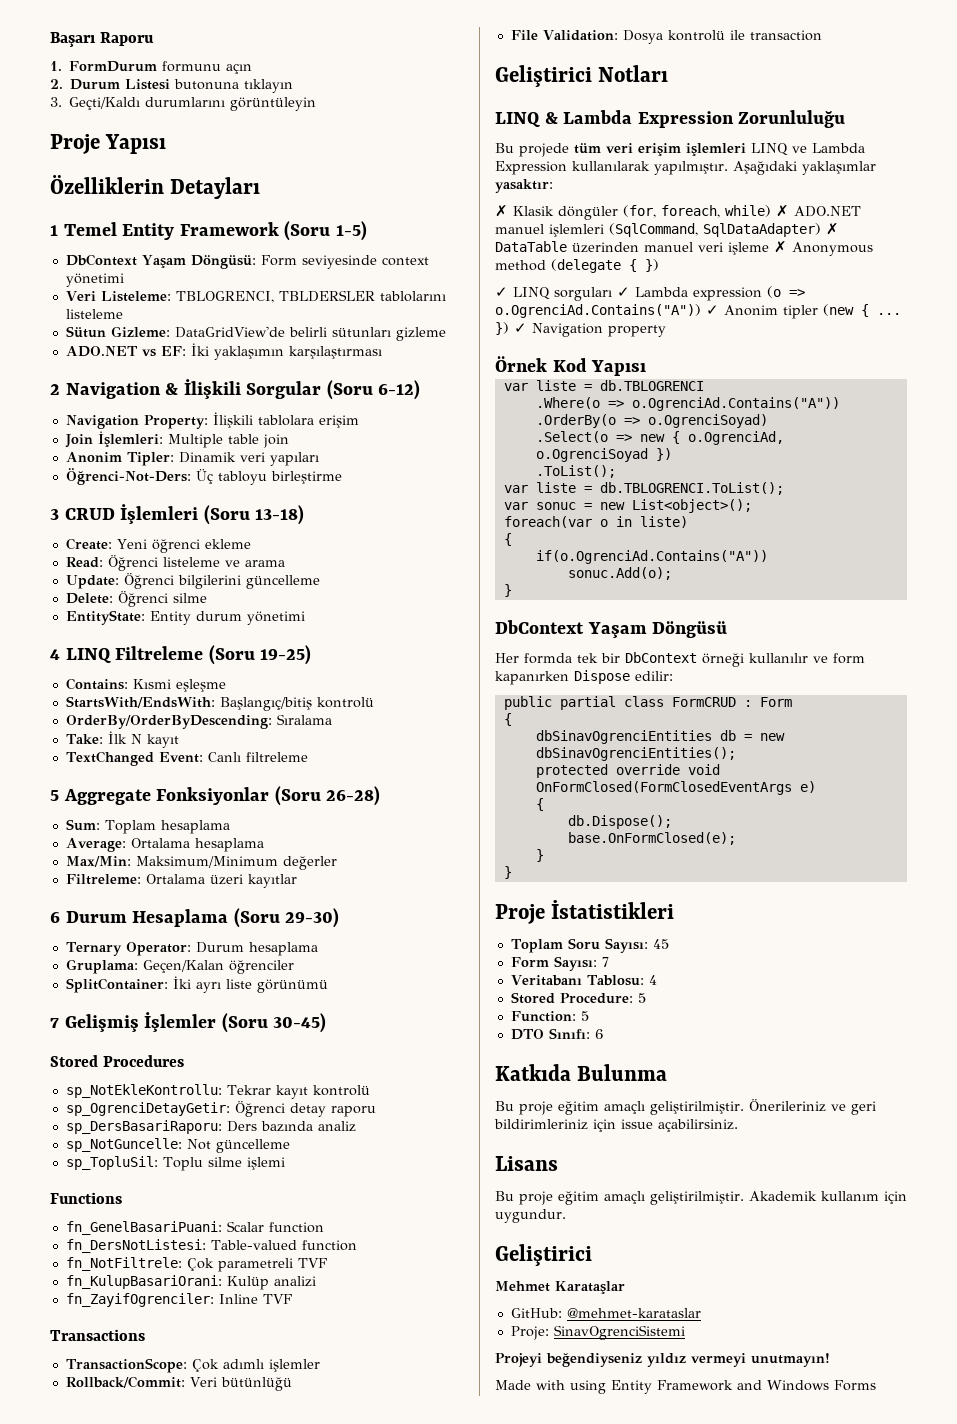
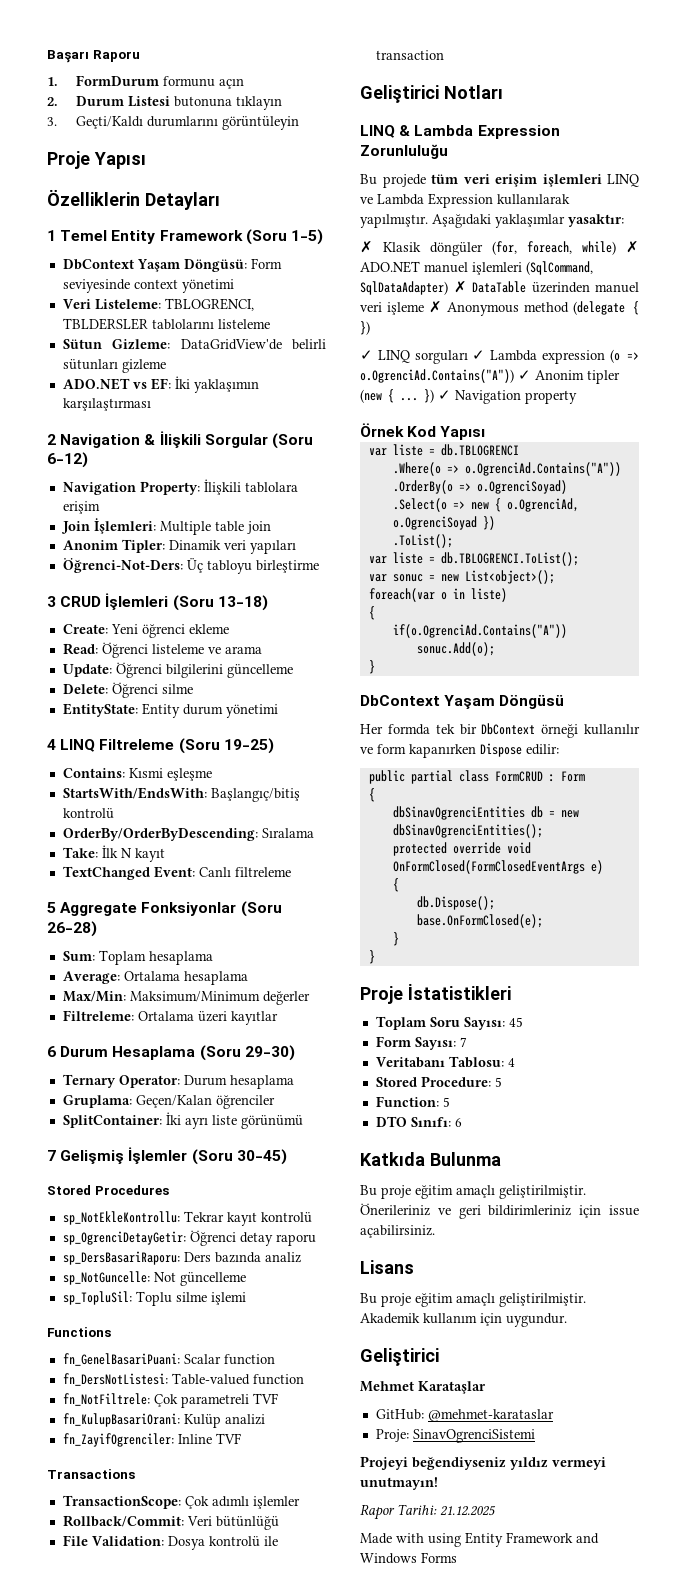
+ Rapor Tarihi: 21.12.2025

